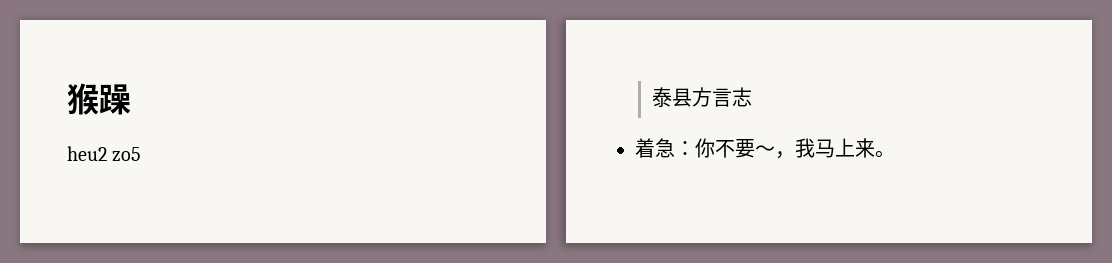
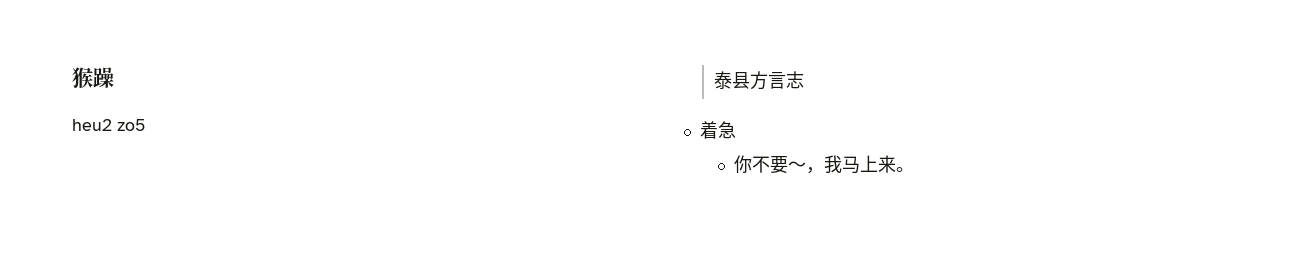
- 着急：你不要～，我马上来。
+ 着急
+ 你不要～，我马上来。

